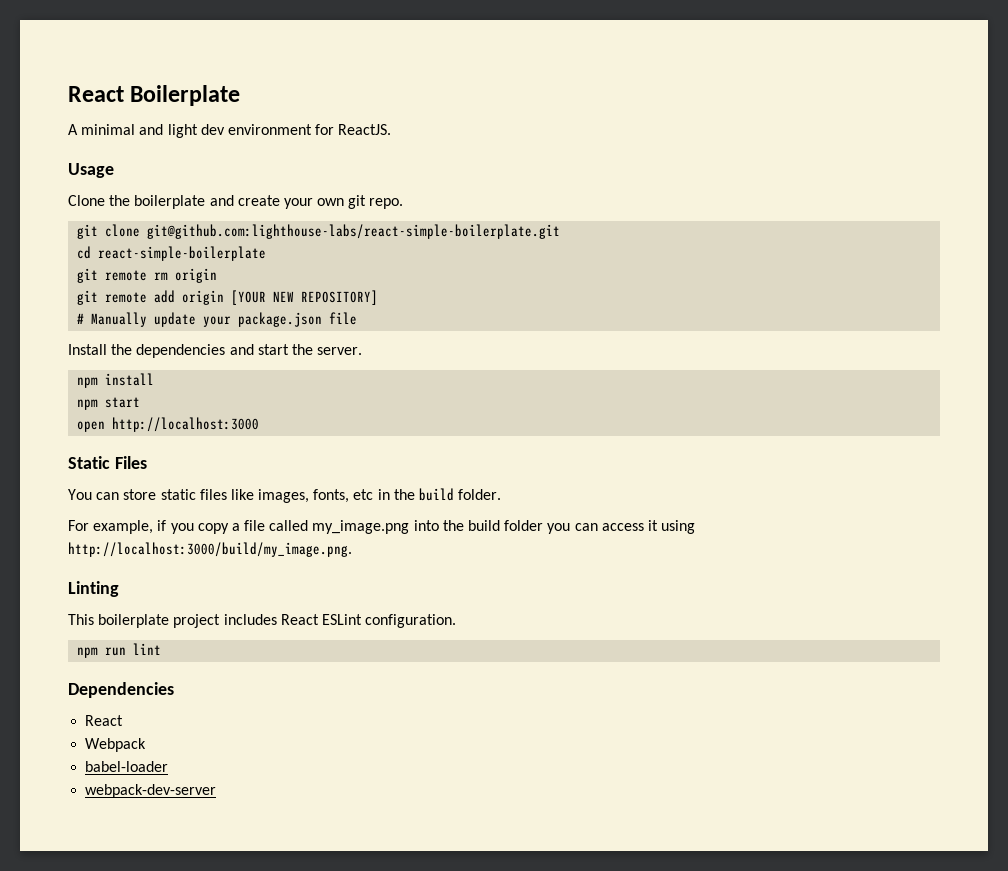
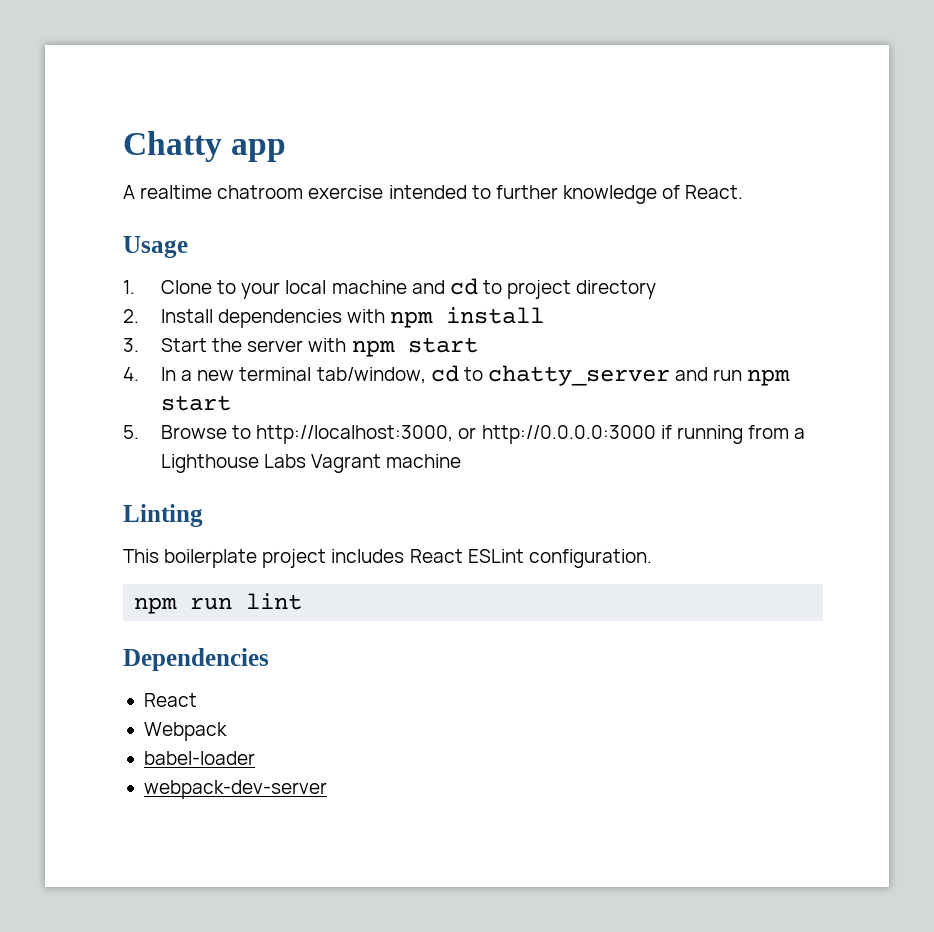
- React Boilerplate
+ Chatty app
- A minimal and light dev environment for ReactJS.
+ A realtime chatroom exercise intended to further knowledge of React.
  Usage
- Clone the boilerplate and create your own git repo.
- git clone git@github.com:lighthouse-labs/react-simple-boilerplate.git
- cd react-simple-boilerplate
- git remote rm origin
- git remote add origin [YOUR NEW REPOSITORY]
- # Manually update your package.json file
- Install the dependencies and start the server.
- npm install
- npm start
- open http://localhost:3000
- Static Files
- You can store static files like images, fonts, etc in the build folder.
- For example, if you copy a file called my_image.png into the build folder you can access it using http://localhost:3000/build/my_image.png.
+ 1. Clone to your local machine and cd to project directory
+ 2. Install dependencies with npm install
+ 3. Start the server with npm start
+ 4. In a new terminal tab/window, cd to chatty_server and run npm start
+ 5. Browse to http://localhost:3000, or http://0.0.0.0:3000 if running from a Lighthouse Labs Vagrant machine

